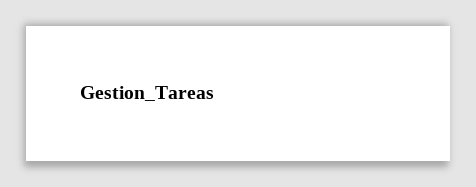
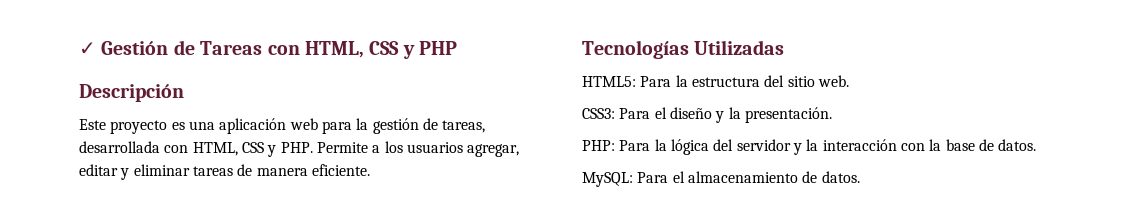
- Gestion_Tareas
+ ✓ Gestión de Tareas con HTML, CSS y PHP
+ Descripción
+ Este proyecto es una aplicación web para la gestión de tareas, desarrollada con HTML, CSS y PHP. Permite a los usuarios agregar, editar y eliminar tareas de manera eficiente.
+ Tecnologías Utilizadas
+ HTML5: Para la estructura del sitio web.
+ CSS3: Para el diseño y la presentación.
+ PHP: Para la lógica del servidor y la interacción con la base de datos.
+ MySQL: Para el almacenamiento de datos.

